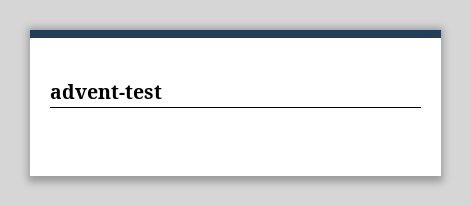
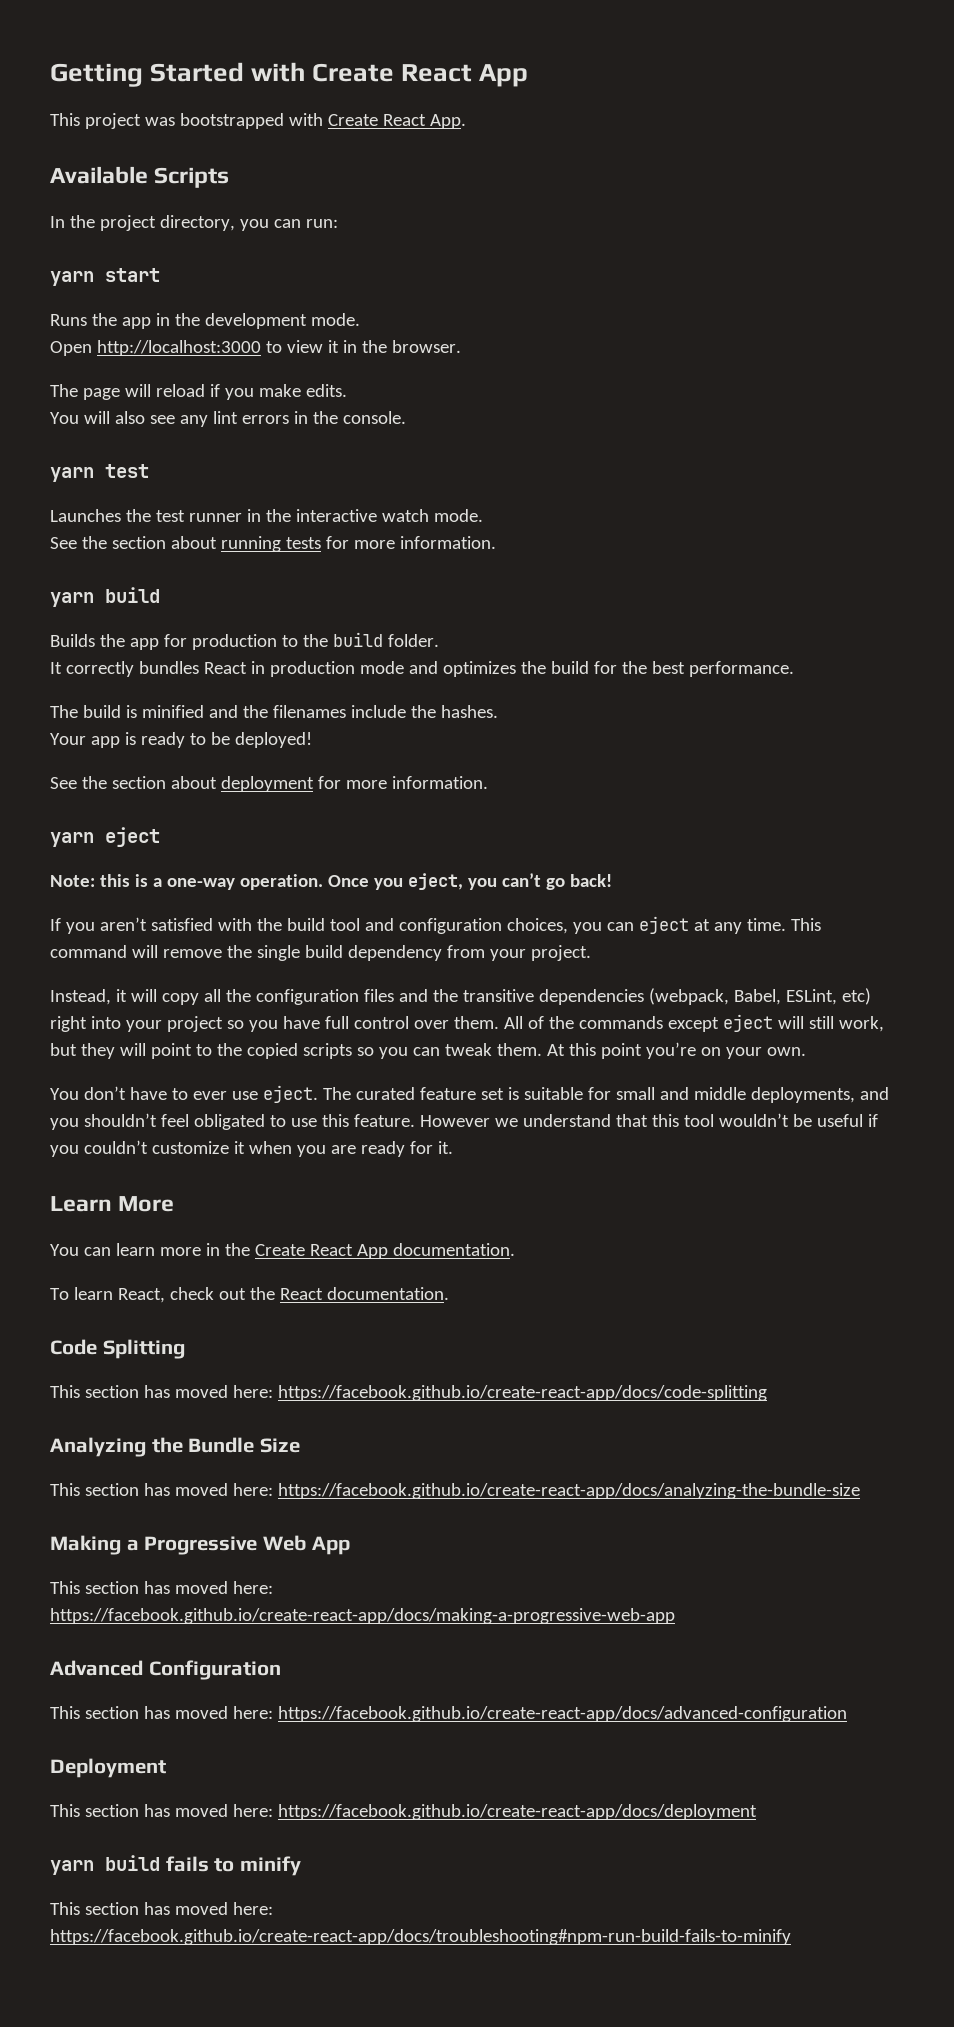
- advent-test
+ Getting Started with Create React App
+ This project was bootstrapped with Create React App.
+ Available Scripts
+ In the project directory, you can run:
+ yarn start
+ Runs the app in the development mode.
+ Open http://localhost:3000 to view it in the browser.
+ The page will reload if you make edits.
+ You will also see any lint errors in the console.
+ yarn test
+ Launches the test runner in the interactive watch mode.
+ See the section about running tests for more information.
+ yarn build
+ Builds the app for production to the build folder.
+ It correctly bundles React in production mode and optimizes the build for the best performance.
+ The build is minified and the filenames include the hashes.
+ Your app is ready to be deployed!
+ See the section about deployment for more information.
+ yarn eject
+ Note: this is a one-way operation. Once you eject, you can’t go back!
+ If you aren’t satisfied with the build tool and configuration choices, you can eject at any time. This command will remove the single build dependency from your project.
+ Instead, it will copy all the configuration files and the transitive dependencies (webpack, Babel, ESLint, etc) right into your project so you have full control over them. All of the commands except eject will still work, but they will point to the copied scripts so you can tweak them. At this point you’re on your own.
+ You don’t have to ever use eject. The curated feature set is suitable for small and middle deployments, and you shouldn’t feel obligated to use this feature. However we understand that this tool wouldn’t be useful if you couldn’t customize it when you are ready for it.
+ Learn More
+ You can learn more in the Create React App documentation.
+ To learn React, check out the React documentation.
+ Code Splitting
+ This section has moved here: https://facebook.github.io/create-react-app/docs/code-splitting
+ Analyzing the Bundle Size
+ This section has moved here: https://facebook.github.io/create-react-app/docs/analyzing-the-bundle-size
+ Making a Progressive Web App
+ This section has moved here: https://facebook.github.io/create-react-app/docs/making-a-progressive-web-app
+ Advanced Configuration
+ This section has moved here: https://facebook.github.io/create-react-app/docs/advanced-configuration
+ Deployment
+ This section has moved here: https://facebook.github.io/create-react-app/docs/deployment
+ yarn build fails to minify
+ This section has moved here: https://facebook.github.io/create-react-app/docs/troubleshooting#npm-run-build-fails-to-minify

